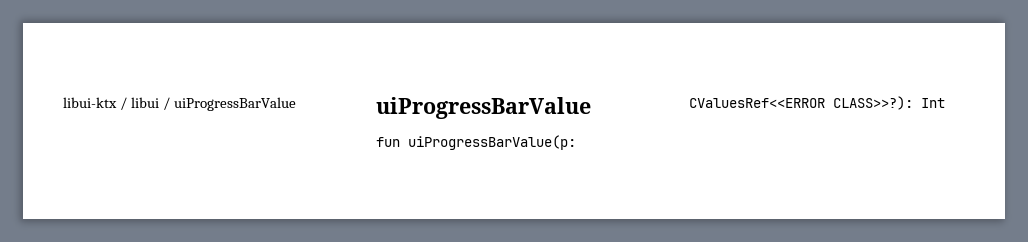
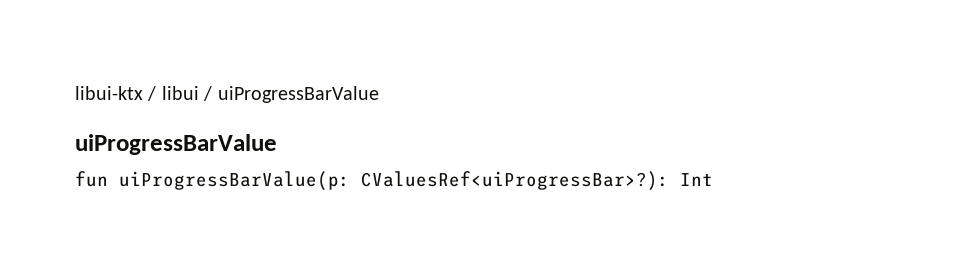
- fun uiProgressBarValue(p: CValuesRef<<ERROR CLASS>>?): Int
+ fun uiProgressBarValue(p: CValuesRef<uiProgressBar>?): Int

